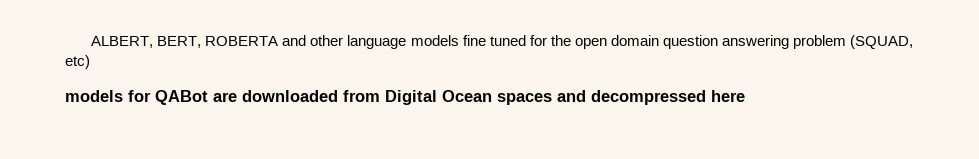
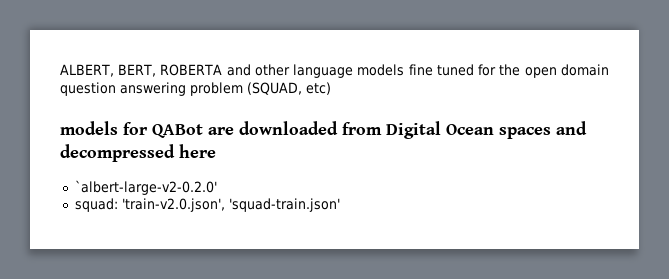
+ `albert-large-v2-0.2.0'
+ squad: 'train-v2.0.json', 'squad-train.json'

